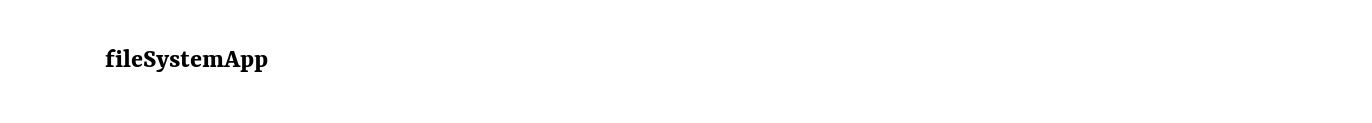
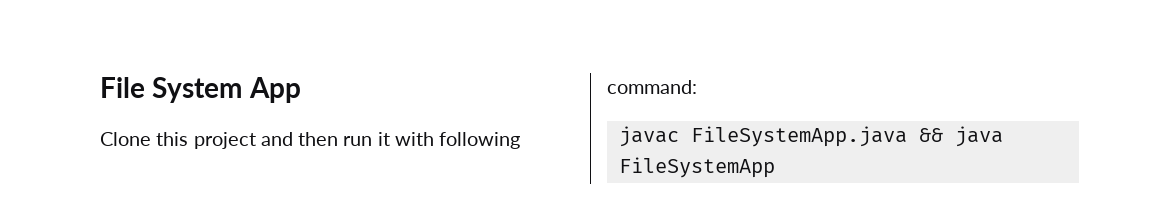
- fileSystemApp
+ File System App
+ Clone this project and then run it with following command:
+ javac FileSystemApp.java && java FileSystemApp

